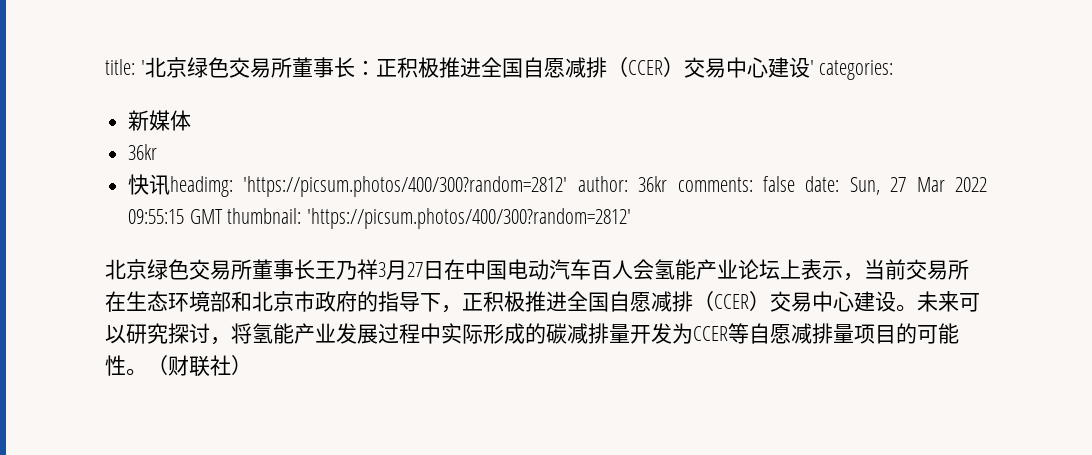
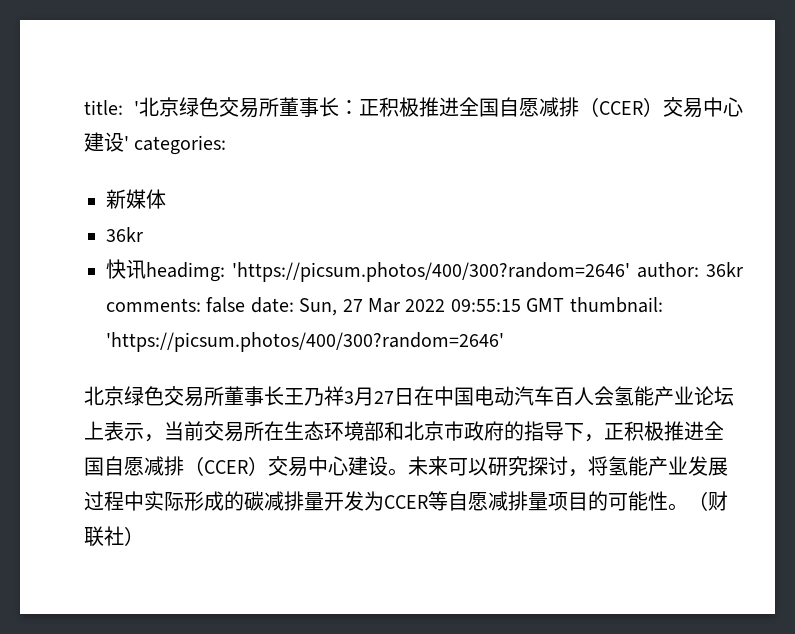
- 快讯headimg: 'https://picsum.photos/400/300?random=2812' author: 36kr comments: false date: Sun, 27 Mar 2022 09:55:15 GMT thumbnail: 'https://picsum.photos/400/300?random=2812'
+ 快讯headimg: 'https://picsum.photos/400/300?random=2646' author: 36kr comments: false date: Sun, 27 Mar 2022 09:55:15 GMT thumbnail: 'https://picsum.photos/400/300?random=2646'

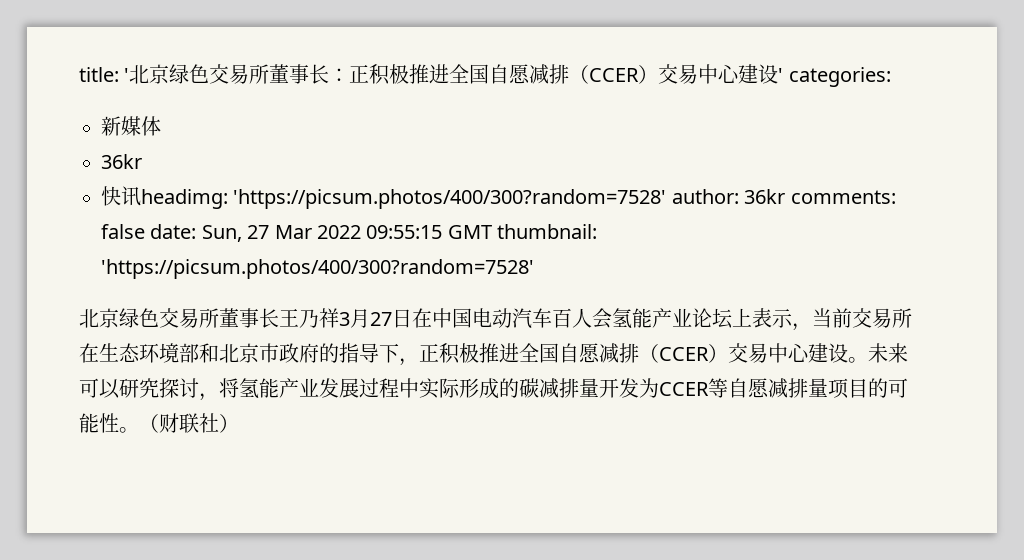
- 快讯headimg: 'https://picsum.photos/400/300?random=2646' author: 36kr comments: false date: Sun, 27 Mar 2022 09:55:15 GMT thumbnail: 'https://picsum.photos/400/300?random=2646'
+ 快讯headimg: 'https://picsum.photos/400/300?random=7528' author: 36kr comments: false date: Sun, 27 Mar 2022 09:55:15 GMT thumbnail: 'https://picsum.photos/400/300?random=7528'

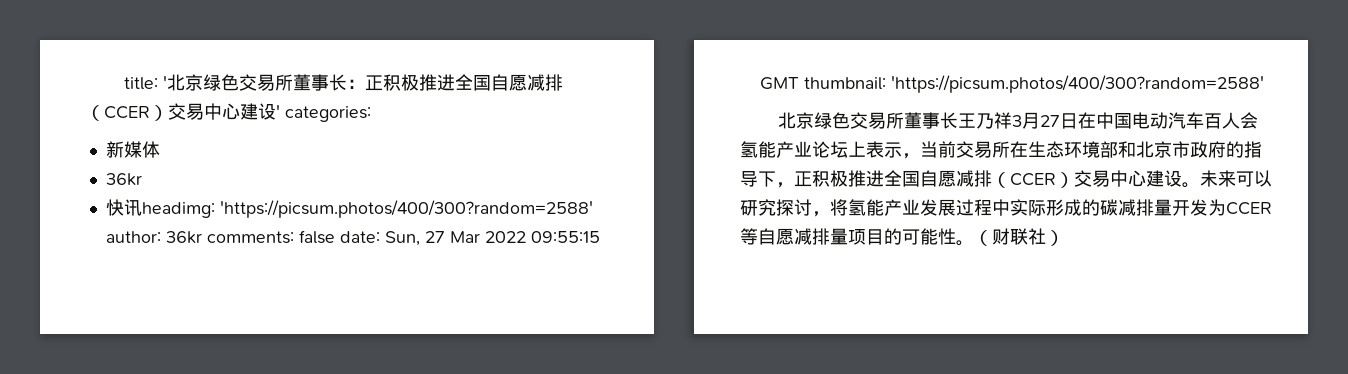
- 快讯headimg: 'https://picsum.photos/400/300?random=7528' author: 36kr comments: false date: Sun, 27 Mar 2022 09:55:15 GMT thumbnail: 'https://picsum.photos/400/300?random=7528'
+ 快讯headimg: 'https://picsum.photos/400/300?random=2588' author: 36kr comments: false date: Sun, 27 Mar 2022 09:55:15 GMT thumbnail: 'https://picsum.photos/400/300?random=2588'

